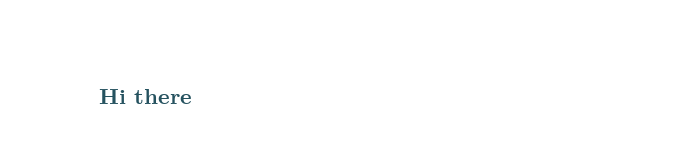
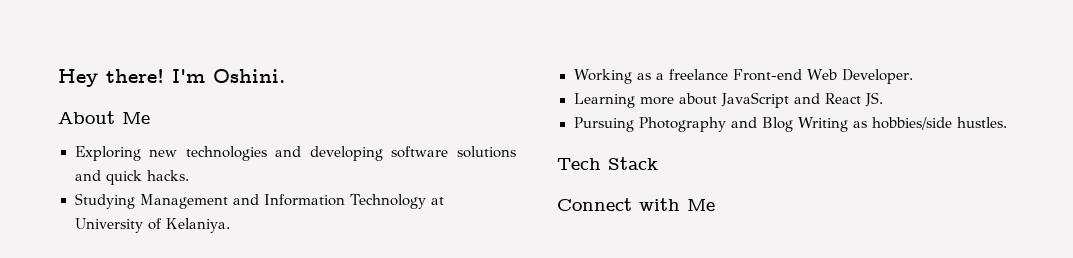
- Hi there
+ Hey there! I'm Oshini.
+ About Me
+ Exploring new technologies and developing software solutions and quick hacks.
+ Studying Management and Information Technology at University of Kelaniya.
+ Working as a freelance Front-end Web Developer.
+ Learning more about JavaScript and React JS.
+ Pursuing Photography and Blog Writing as hobbies/side hustles.
+ Tech Stack
+ Connect with Me

